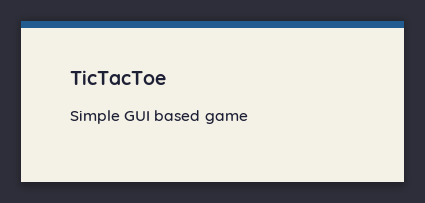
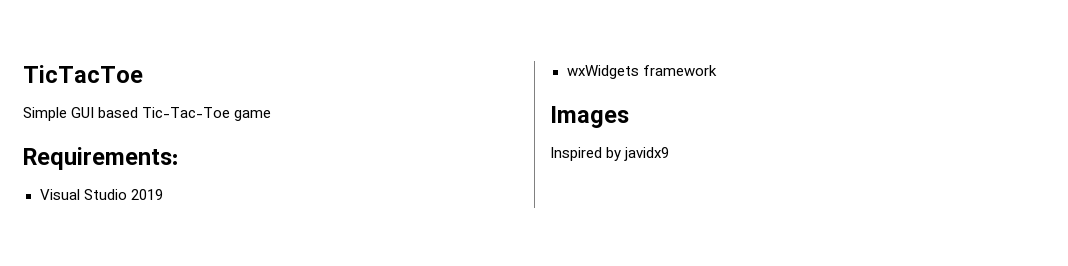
- Simple GUI based game
+ Simple GUI based Tic-Tac-Toe game
+ Requirements:
+ Visual Studio 2019
+ wxWidgets framework
+ Images
+ Inspired by javidx9

